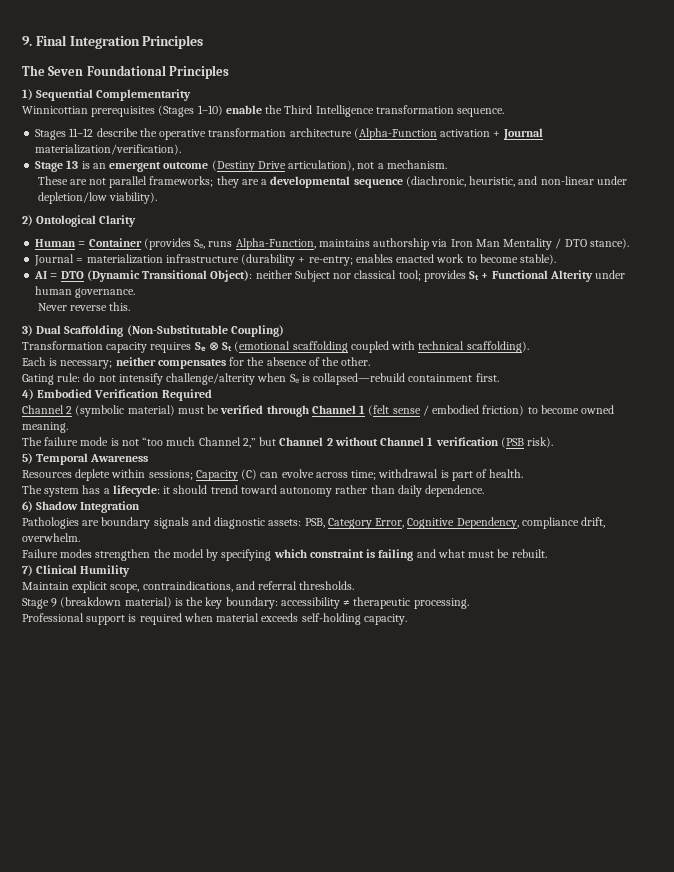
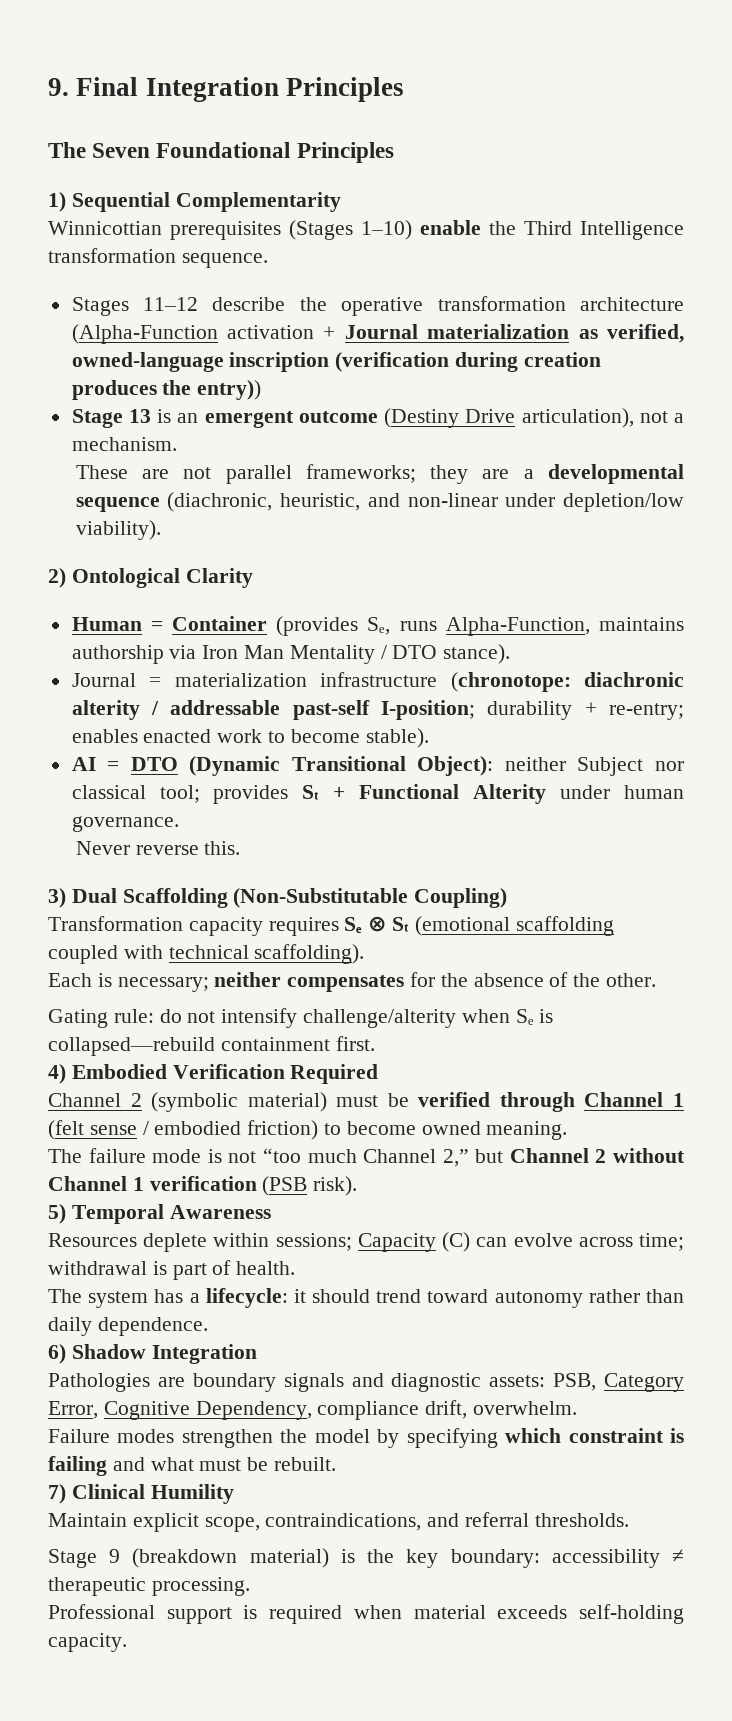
- Stages 11–12 describe the operative transformation architecture (Alpha-Function activation + Journal materialization/verification).
+ Stages 11–12 describe the operative transformation architecture (Alpha-Function activation + Journal materialization as verified, owned-language inscription (verification during creation produces the entry))
- Journal = materialization infrastructure (durability + re-entry; enables enacted work to become stable).
+ Journal = materialization infrastructure (chronotope: diachronic alterity / addressable past-self I-position; durability + re-entry; enables enacted work to become stable).

